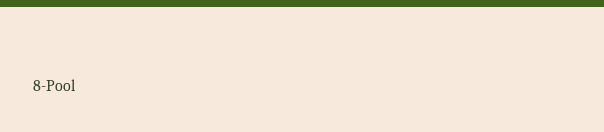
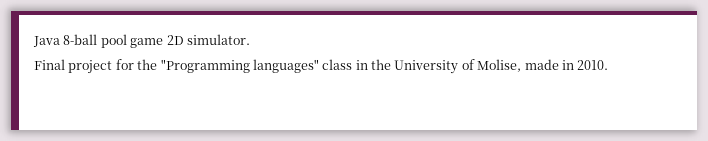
- 8-Pool
+ Java 8-ball pool game 2D simulator.
+ Final project for the "Programming languages" class in the University of Molise, made in 2010.

